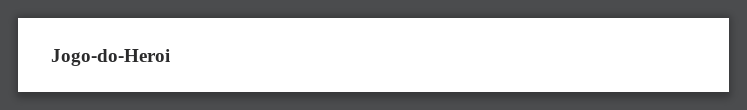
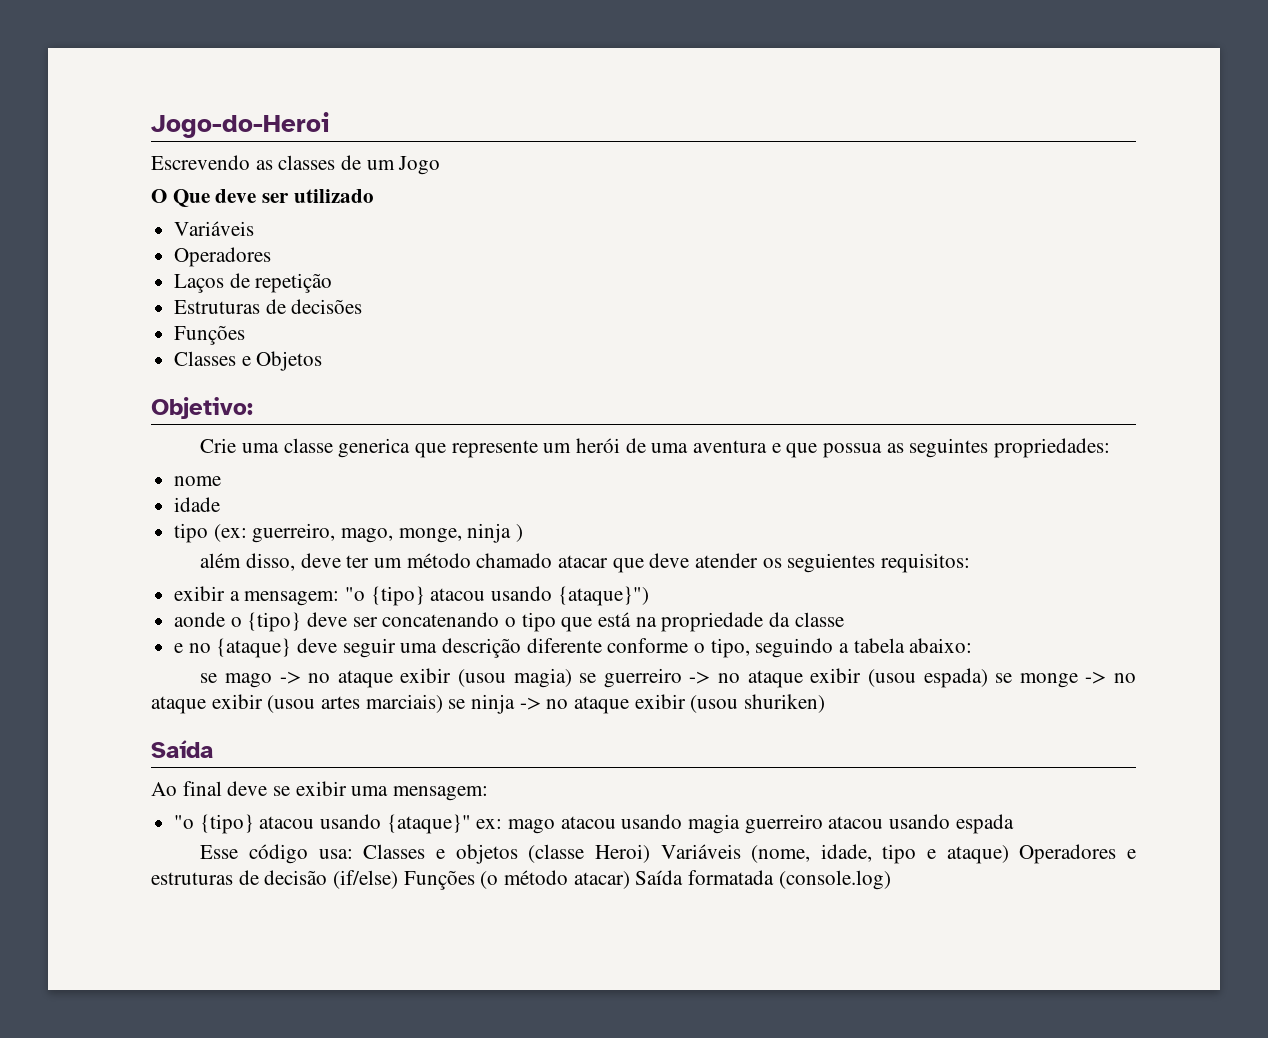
+ Escrevendo as classes de um Jogo
+ O Que deve ser utilizado
+ Variáveis
+ Operadores
+ Laços de repetição
+ Estruturas de decisões
+ Funções
+ Classes e Objetos
+ Objetivo:
+ Crie uma classe generica que represente um herói de uma aventura e que possua as seguintes propriedades:
+ nome
+ idade
+ tipo (ex: guerreiro, mago, monge, ninja )
+ além disso, deve ter um método chamado atacar que deve atender os seguientes requisitos:
+ exibir a mensagem: "o {tipo} atacou usando {ataque}")
+ aonde o {tipo} deve ser concatenando o tipo que está na propriedade da classe
+ e no {ataque} deve seguir uma descrição diferente conforme o tipo, seguindo a tabela abaixo:
+ se mago -> no ataque exibir (usou magia) se guerreiro -> no ataque exibir (usou espada) se monge -> no ataque exibir (usou artes marciais) se ninja -> no ataque exibir (usou shuriken)
+ Saída
+ Ao final deve se exibir uma mensagem:
+ "o {tipo} atacou usando {ataque}" ex: mago atacou usando magia guerreiro atacou usando espada
+ Esse código usa: Classes e objetos (classe Heroi) Variáveis (nome, idade, tipo e ataque) Operadores e estruturas de decisão (if/else) Funções (o método atacar) Saída formatada (console.log)

